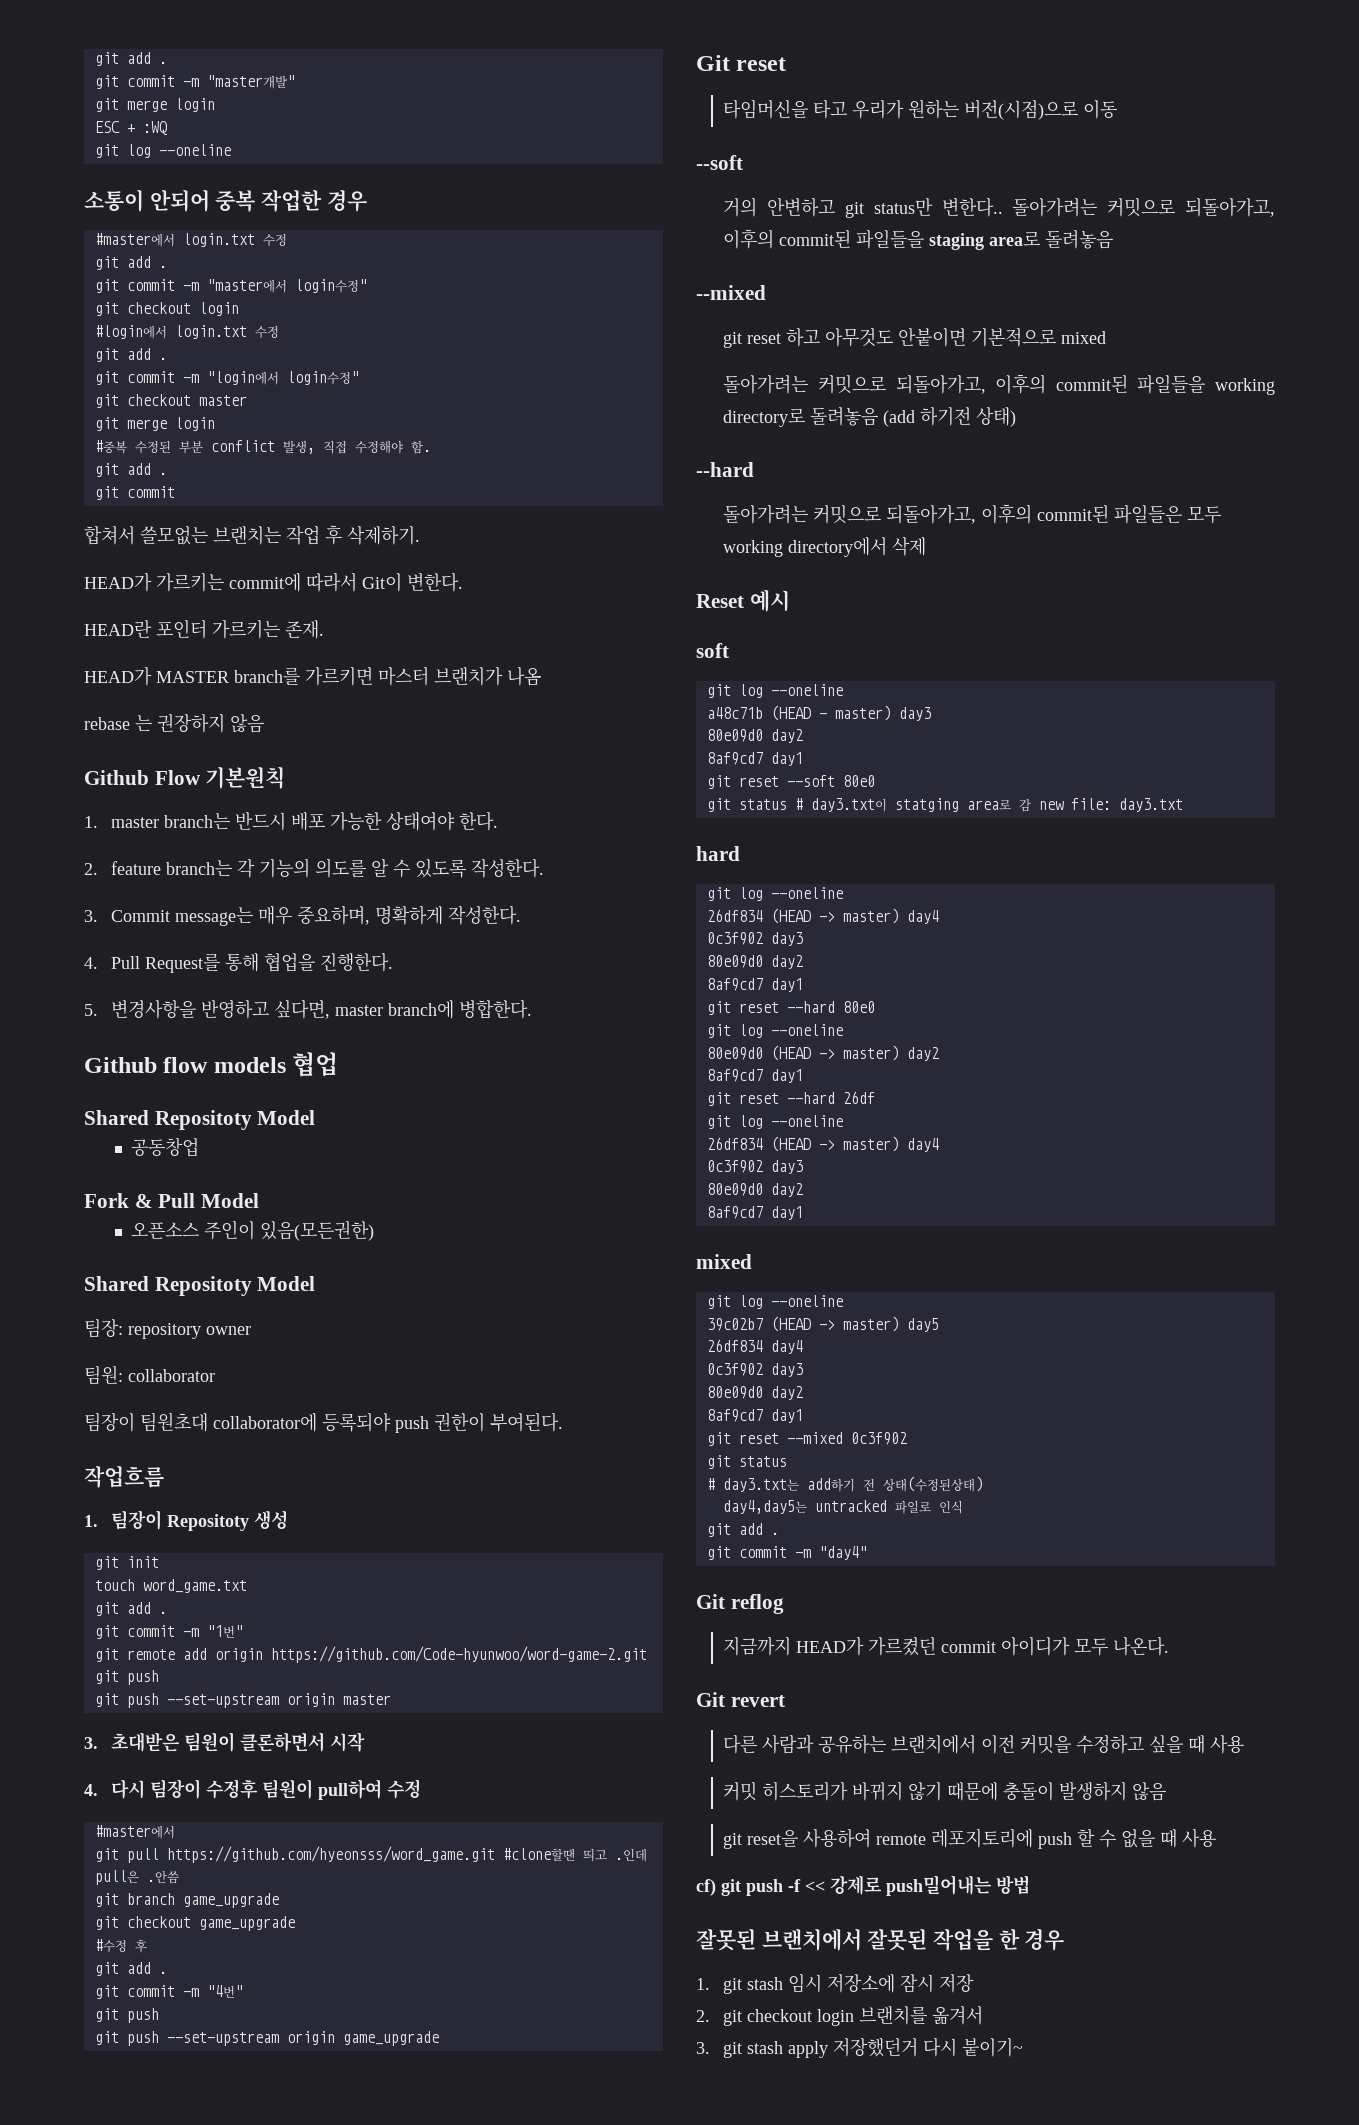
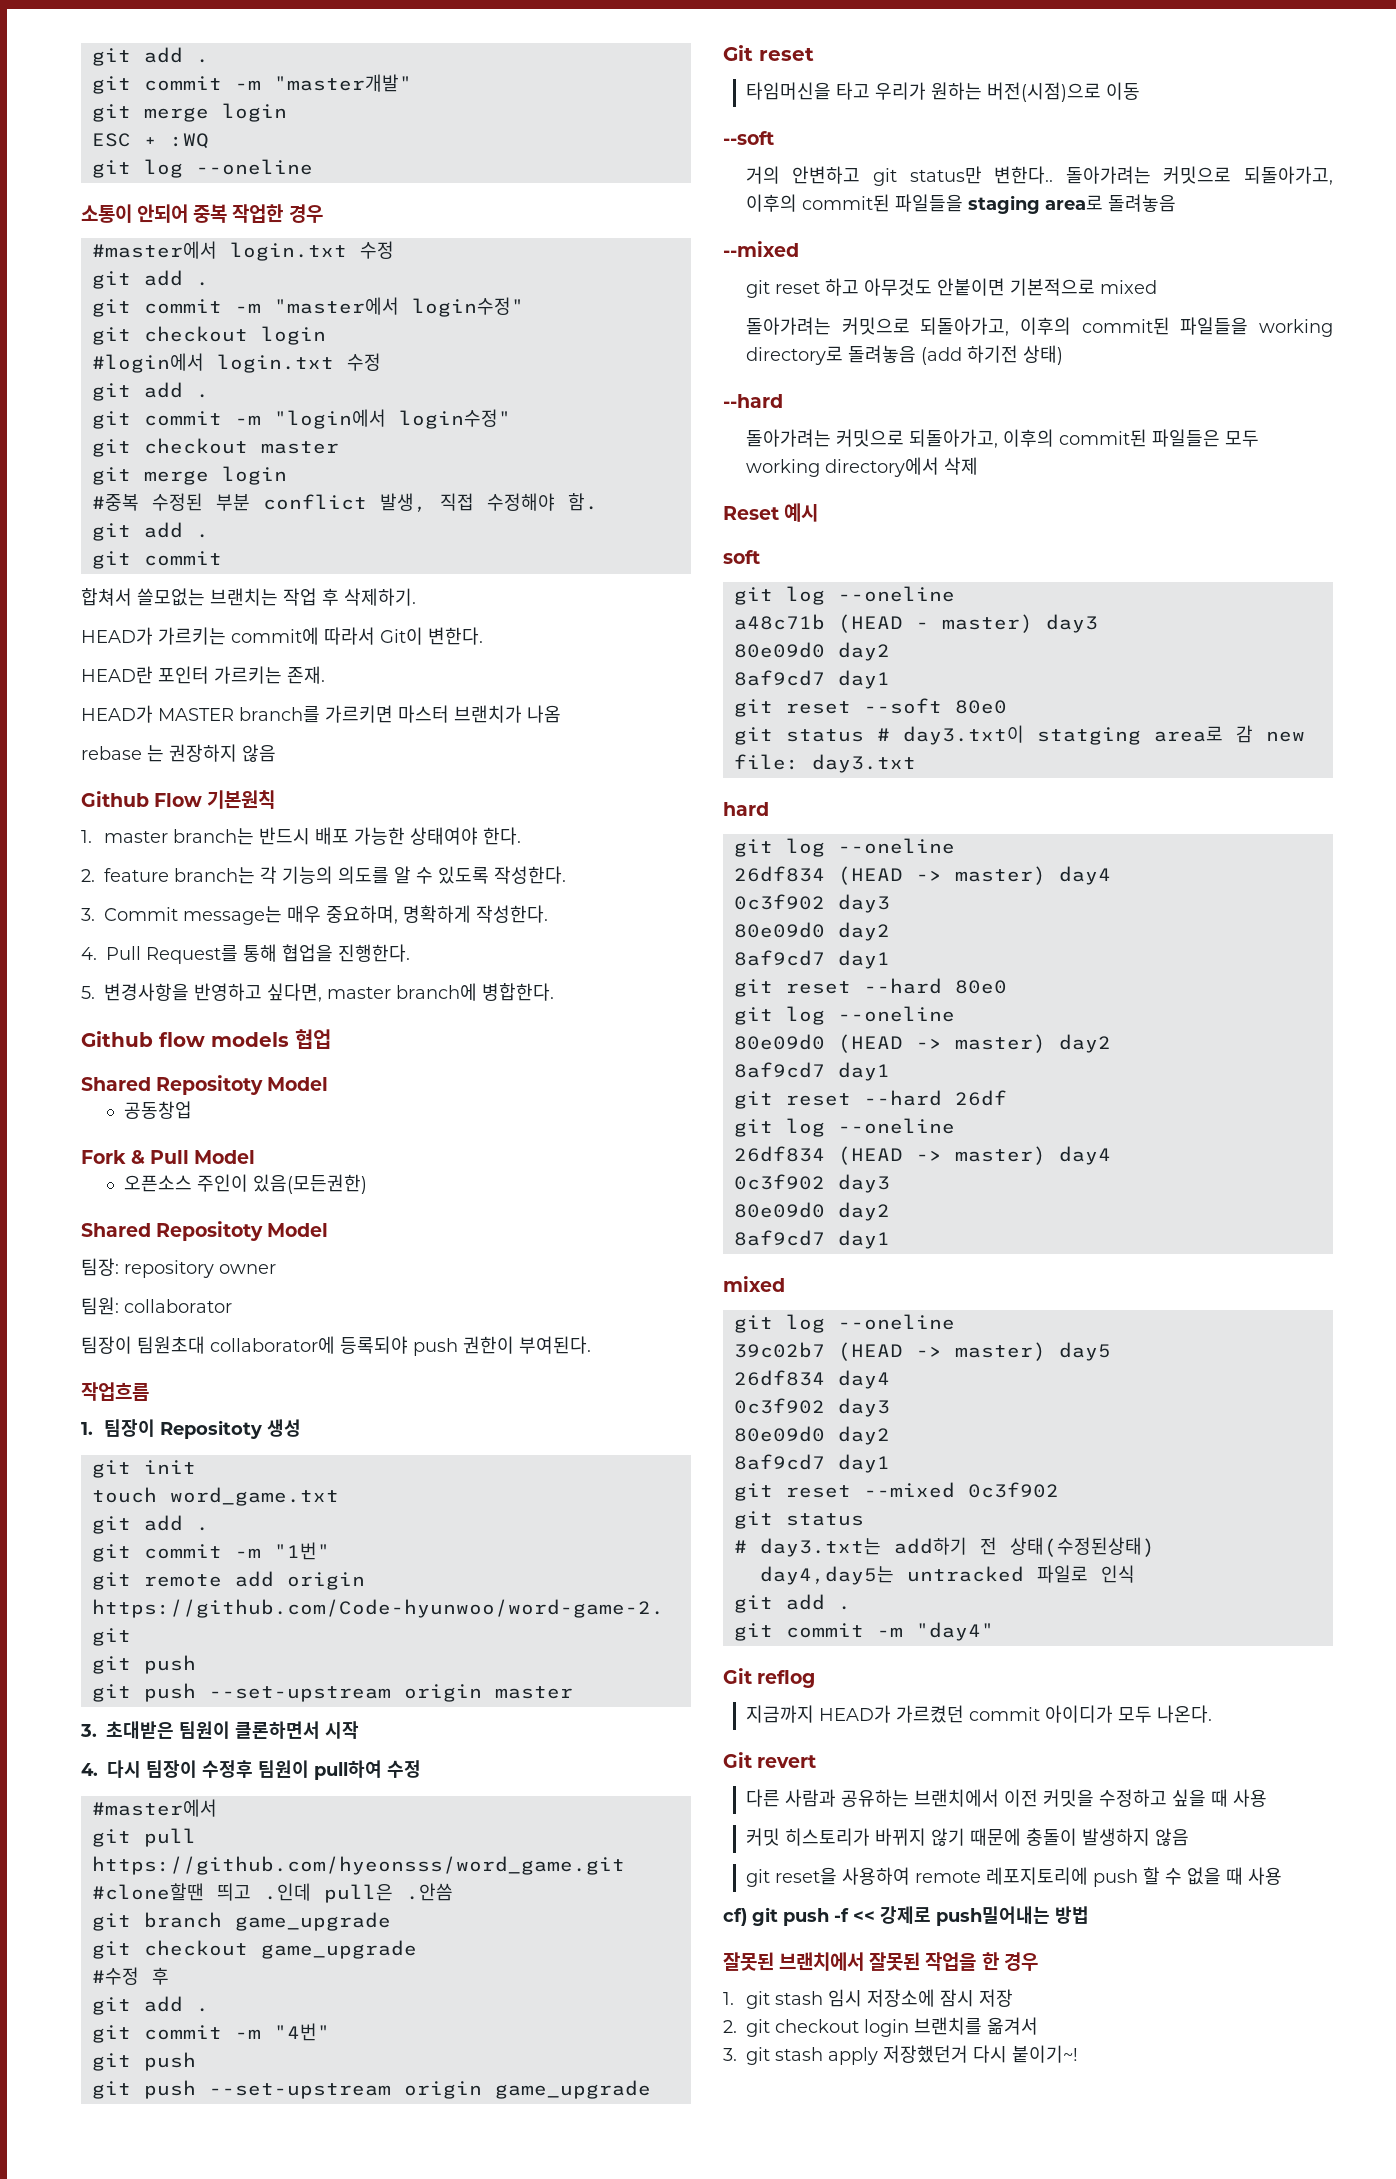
- 3. git stash apply 저장했던거 다시 붙이기~
+ 3. git stash apply 저장했던거 다시 붙이기~!

